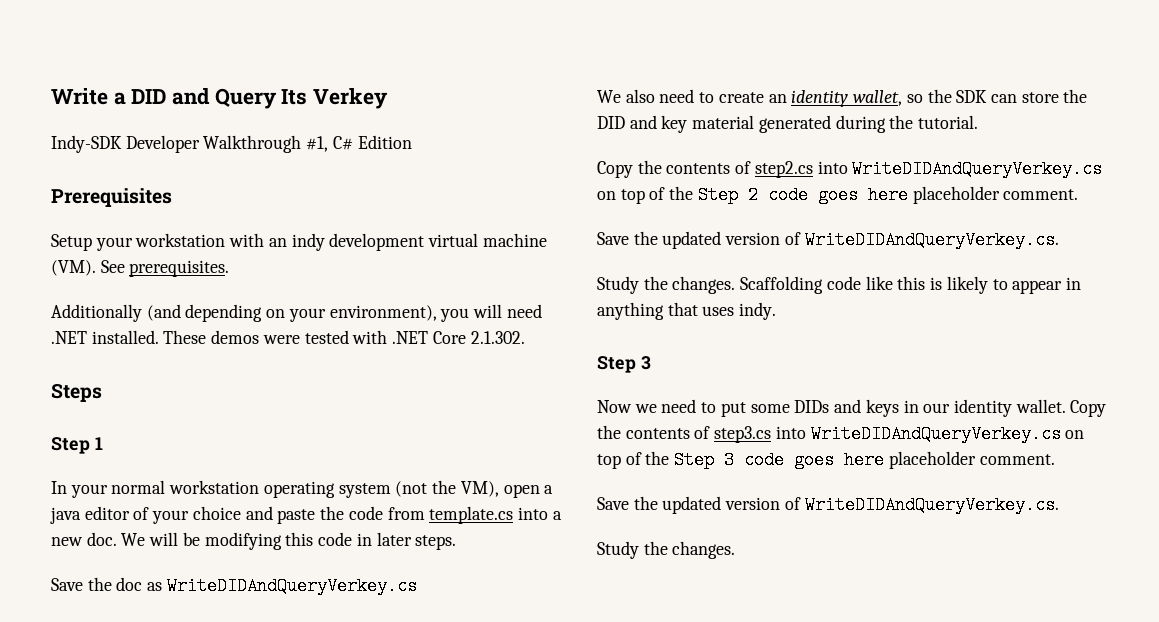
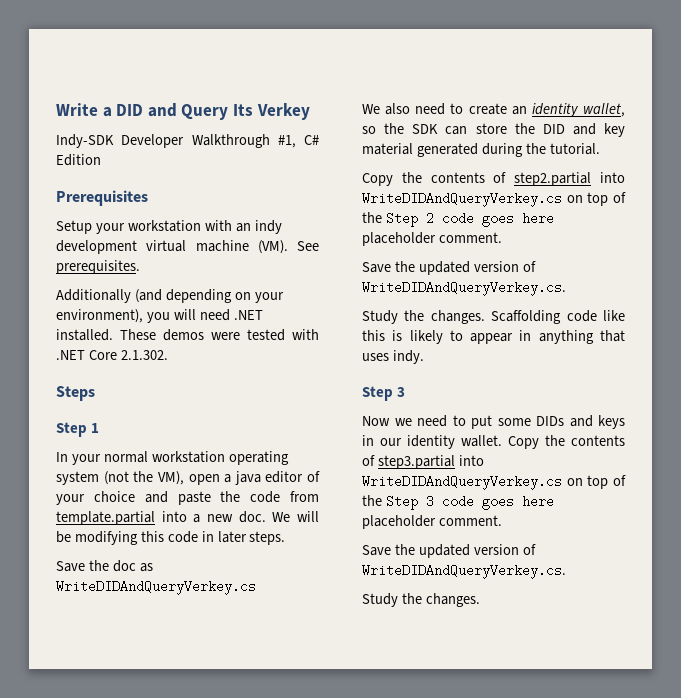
- In your normal workstation operating system (not the VM), open a java editor of your choice and paste the code from template.cs into a new doc.
+ In your normal workstation operating system (not the VM), open a java editor of your choice and paste the code from template.partial into a new doc.
- Copy the contents of step2.cs into WriteDIDAndQueryVerkey.cs on top of the Step 2 code goes here placeholder comment.
+ Copy the contents of step2.partial into WriteDIDAndQueryVerkey.cs on top of the Step 2 code goes here placeholder comment.
- Copy the contents of step3.cs into WriteDIDAndQueryVerkey.cs on top of the Step 3 code goes here placeholder comment.
+ Copy the contents of step3.partial into WriteDIDAndQueryVerkey.cs on top of the Step 3 code goes here placeholder comment.

